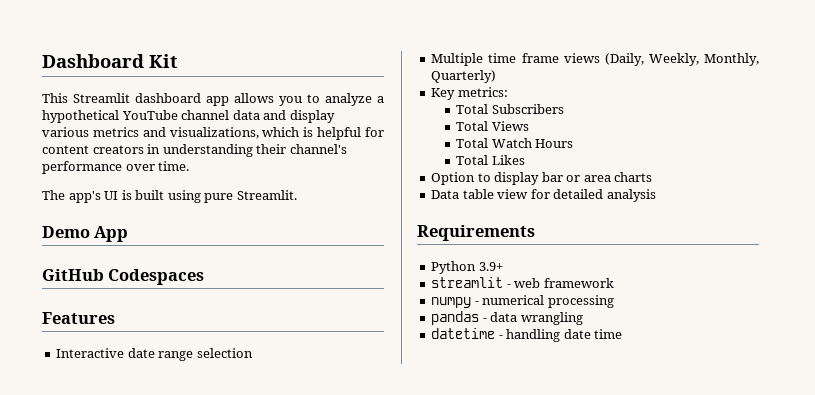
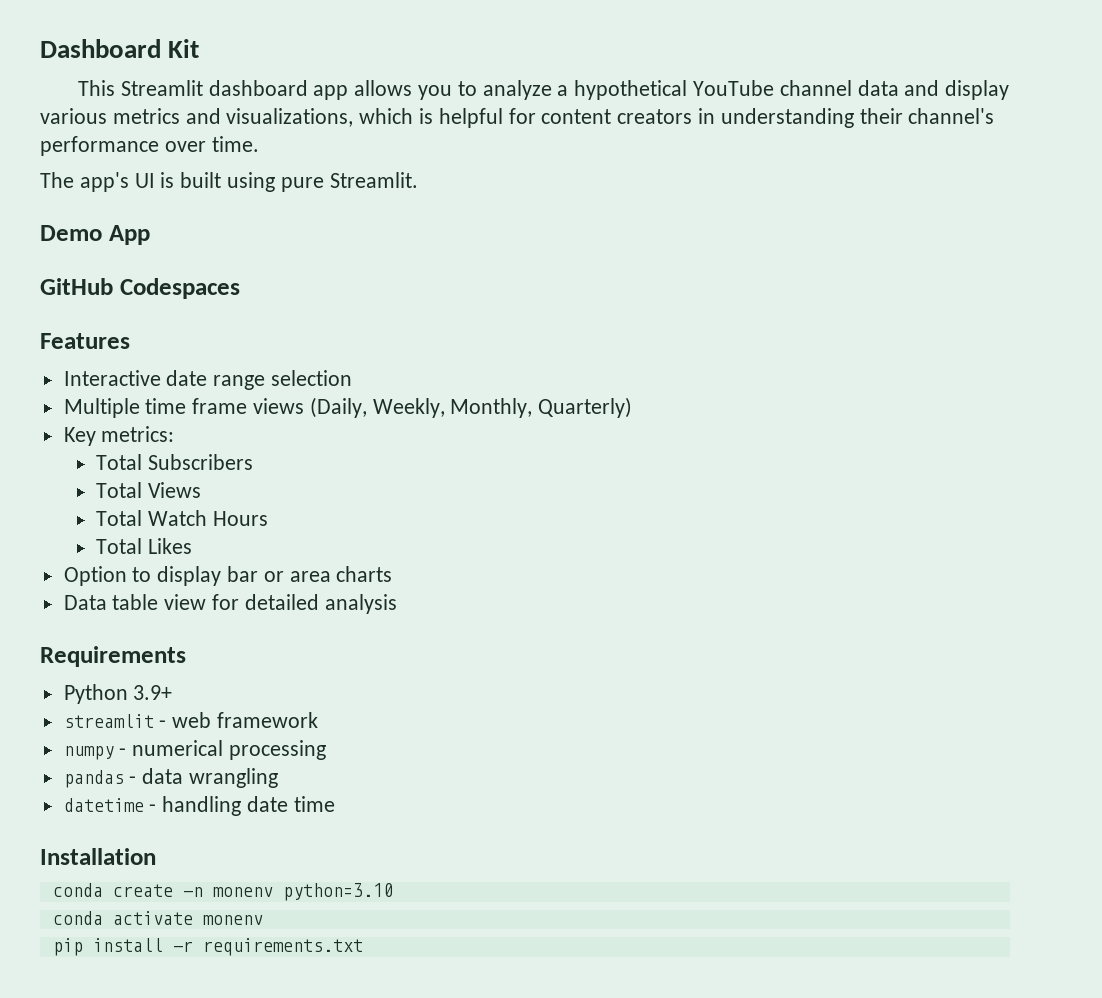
+ Installation
+ conda create -n monenv python=3.10
+ conda activate monenv
+ pip install -r requirements.txt

